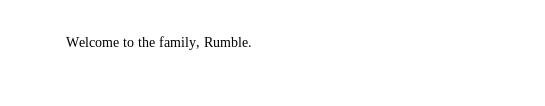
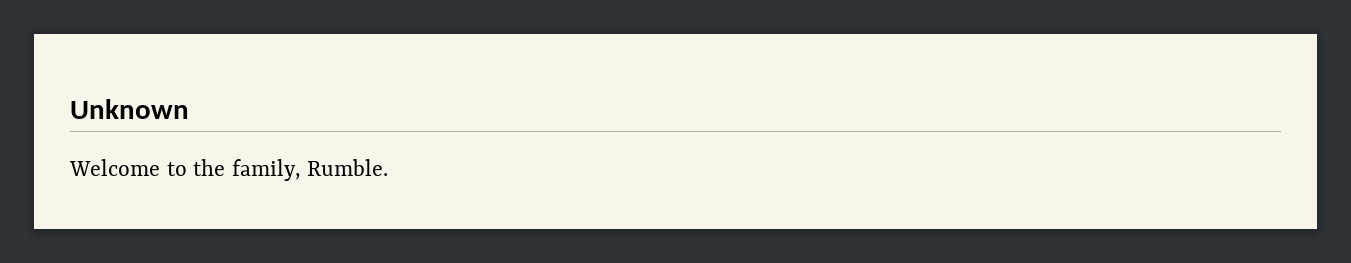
+ Unknown

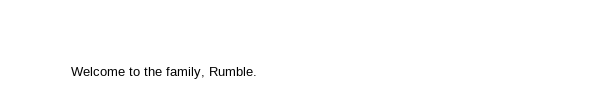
- Unknown

